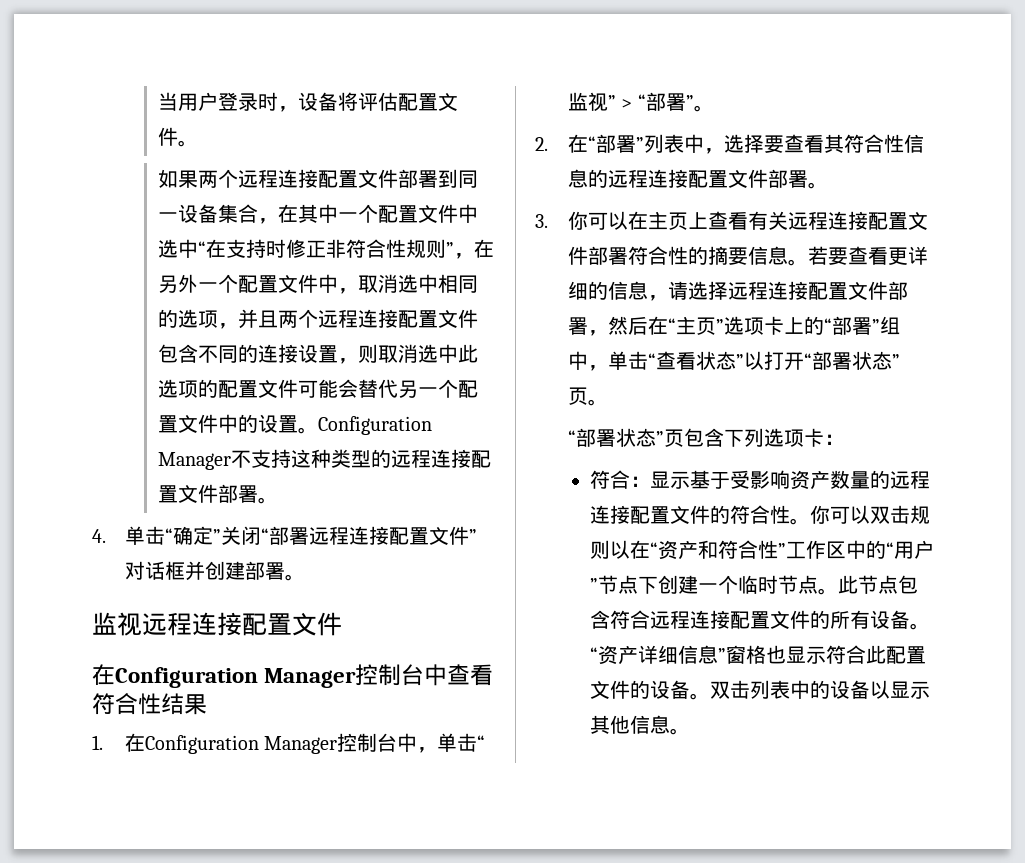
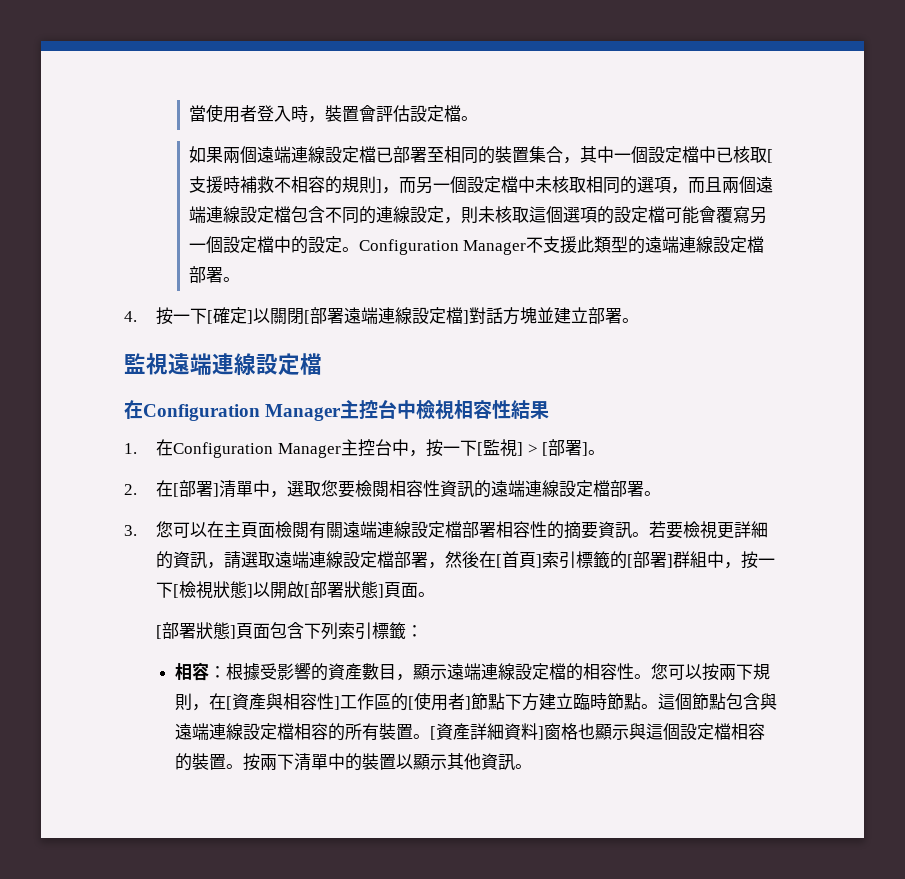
- 当用户登录时，设备将评估配置文件。
- 如果两个远程连接配置文件部署到同一设备集合，在其中一个配置文件中选中“在支持时修正非符合性规则”，在另外一个配置文件中，取消选中相同的选项，并且两个远程连接配置文件包含不同的连接设置，则取消选中此选项的配置文件可能会替代另一个配置文件中的设置。Configuration Manager不支持这种类型的远程连接配置文件部署。
- 4.单击“确定”关闭“部署远程连接配置文件”对话框并创建部署。
- 监视远程连接配置文件
- 在Configuration Manager控制台中查看符合性结果
- 1.在Configuration Manager控制台中，单击“监视” > “部署”。
- 2.在“部署”列表中，选择要查看其符合性信息的远程连接配置文件部署。
+ 當使用者登入時，裝置會評估設定檔。
+ 如果兩個遠端連線設定檔已部署至相同的裝置集合，其中一個設定檔中已核取[支援時補救不相容的規則]，而另一個設定檔中未核取相同的選項，而且兩個遠端連線設定檔包含不同的連線設定，則未核取這個選項的設定檔可能會覆寫另一個設定檔中的設定。Configuration Manager不支援此類型的遠端連線設定檔部署。
+ 4.按一下[確定]以關閉[部署遠端連線設定檔]對話方塊並建立部署。
+ 監視遠端連線設定檔
+ 在Configuration Manager主控台中檢視相容性結果
+ 1.在Configuration Manager主控台中，按一下[監視] > [部署]。
+ 2.在[部署]清單中，選取您要檢閱相容性資訊的遠端連線設定檔部署。
- 3.你可以在主页上查看有关远程连接配置文件部署符合性的摘要信息。若要查看更详细的信息，请选择远程连接配置文件部署，然后在“主页”选项卡上的“部署”组中，单击“查看状态”以打开“部署状态”页。
- “部署状态”页包含下列选项卡：
- 符合：显示基于受影响资产数量的远程连接配置文件的符合性。你可以双击规则以在“资产和符合性”工作区中的“用户”节点下创建一个临时节点。此节点包含符合远程连接配置文件的所有设备。“资产详细信息”窗格也显示符合此配置文件的设备。双击列表中的设备以显示其他信息。
+ 3.您可以在主頁面檢閱有關遠端連線設定檔部署相容性的摘要資訊。若要檢視更詳細的資訊，請選取遠端連線設定檔部署，然後在[首頁]索引標籤的[部署]群組中，按一下[檢視狀態]以開啟[部署狀態]頁面。
+ [部署狀態]頁面包含下列索引標籤：
+ 相容：根據受影響的資產數目，顯示遠端連線設定檔的相容性。您可以按兩下規則，在[資產與相容性]工作區的[使用者]節點下方建立臨時節點。這個節點包含與遠端連線設定檔相容的所有裝置。[資產詳細資料]窗格也顯示與這個設定檔相容的裝置。按兩下清單中的裝置以顯示其他資訊。

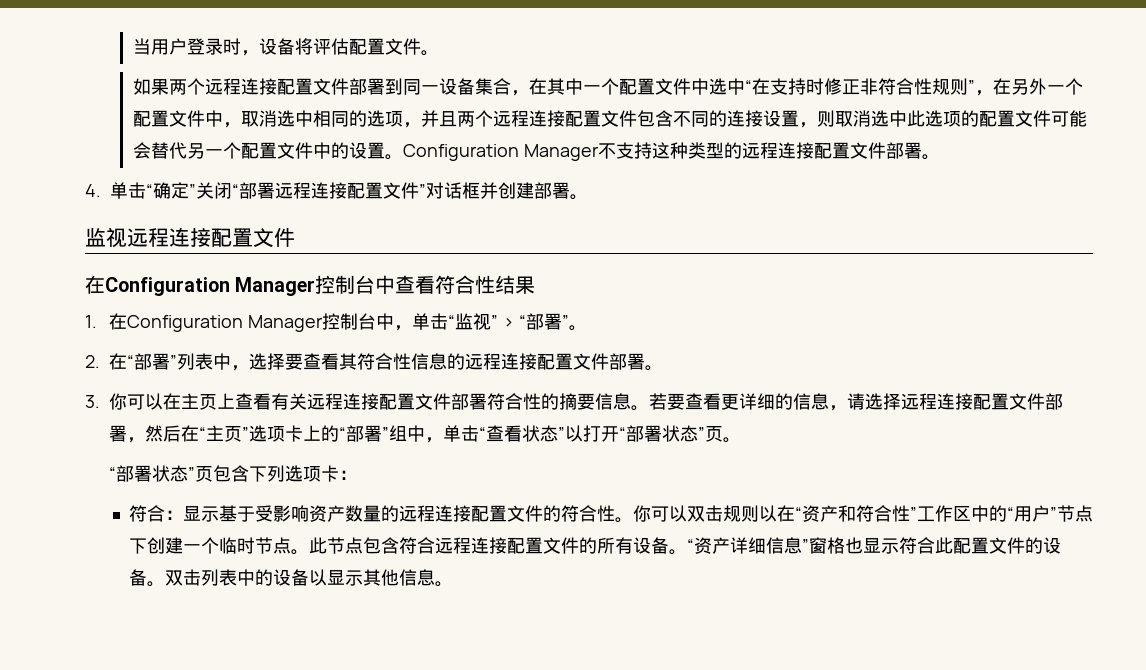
- 當使用者登入時，裝置會評估設定檔。
- 如果兩個遠端連線設定檔已部署至相同的裝置集合，其中一個設定檔中已核取[支援時補救不相容的規則]，而另一個設定檔中未核取相同的選項，而且兩個遠端連線設定檔包含不同的連線設定，則未核取這個選項的設定檔可能會覆寫另一個設定檔中的設定。Configuration Manager不支援此類型的遠端連線設定檔部署。
- 4.按一下[確定]以關閉[部署遠端連線設定檔]對話方塊並建立部署。
- 監視遠端連線設定檔
- 在Configuration Manager主控台中檢視相容性結果
- 1.在Configuration Manager主控台中，按一下[監視] > [部署]。
- 2.在[部署]清單中，選取您要檢閱相容性資訊的遠端連線設定檔部署。
+ 当用户登录时，设备将评估配置文件。
+ 如果两个远程连接配置文件部署到同一设备集合，在其中一个配置文件中选中“在支持时修正非符合性规则”，在另外一个配置文件中，取消选中相同的选项，并且两个远程连接配置文件包含不同的连接设置，则取消选中此选项的配置文件可能会替代另一个配置文件中的设置。Configuration Manager不支持这种类型的远程连接配置文件部署。
+ 4.单击“确定”关闭“部署远程连接配置文件”对话框并创建部署。
+ 监视远程连接配置文件
+ 在Configuration Manager控制台中查看符合性结果
+ 1.在Configuration Manager控制台中，单击“监视” > “部署”。
+ 2.在“部署”列表中，选择要查看其符合性信息的远程连接配置文件部署。
- 3.您可以在主頁面檢閱有關遠端連線設定檔部署相容性的摘要資訊。若要檢視更詳細的資訊，請選取遠端連線設定檔部署，然後在[首頁]索引標籤的[部署]群組中，按一下[檢視狀態]以開啟[部署狀態]頁面。
- [部署狀態]頁面包含下列索引標籤：
- 相容：根據受影響的資產數目，顯示遠端連線設定檔的相容性。您可以按兩下規則，在[資產與相容性]工作區的[使用者]節點下方建立臨時節點。這個節點包含與遠端連線設定檔相容的所有裝置。[資產詳細資料]窗格也顯示與這個設定檔相容的裝置。按兩下清單中的裝置以顯示其他資訊。
+ 3.你可以在主页上查看有关远程连接配置文件部署符合性的摘要信息。若要查看更详细的信息，请选择远程连接配置文件部署，然后在“主页”选项卡上的“部署”组中，单击“查看状态”以打开“部署状态”页。
+ “部署状态”页包含下列选项卡：
+ 符合：显示基于受影响资产数量的远程连接配置文件的符合性。你可以双击规则以在“资产和符合性”工作区中的“用户”节点下创建一个临时节点。此节点包含符合远程连接配置文件的所有设备。“资产详细信息”窗格也显示符合此配置文件的设备。双击列表中的设备以显示其他信息。

